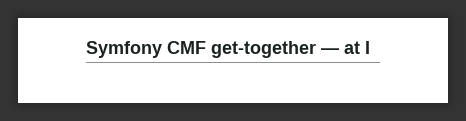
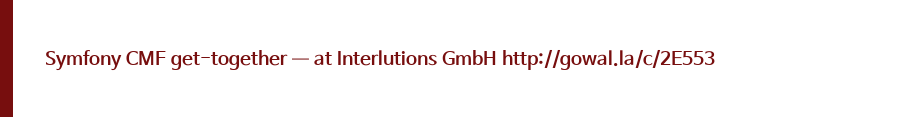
- Symfony CMF get-together — at I
+ Symfony CMF get-together — at Interlutions GmbH http://gowal.la/c/2E553

